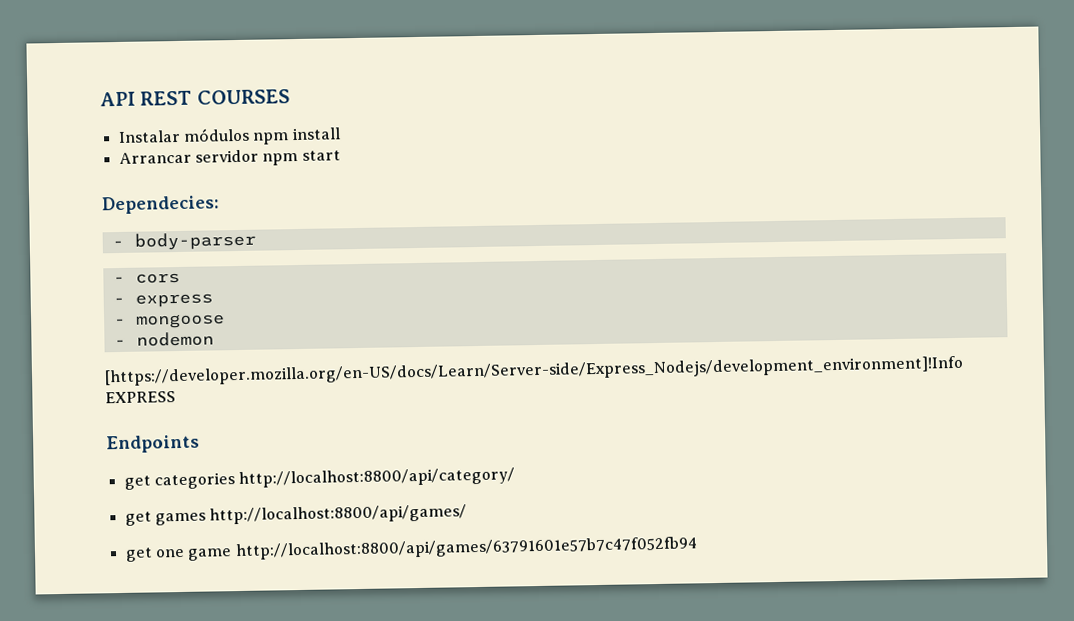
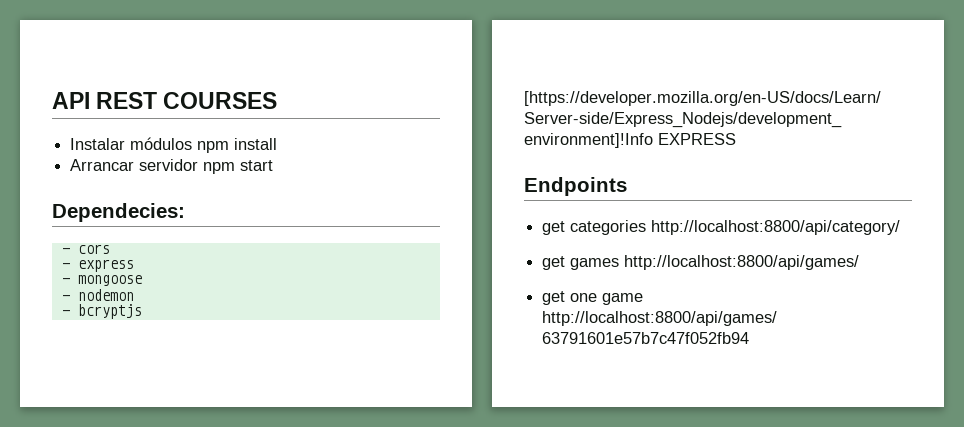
- - body-parser
+ - bcryptjs

